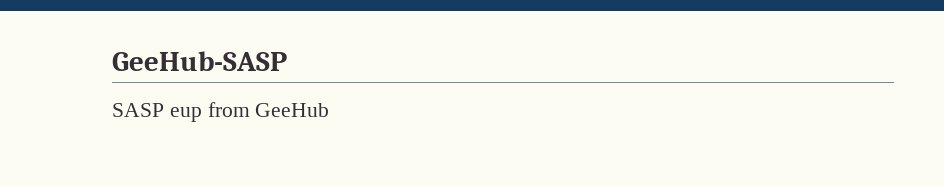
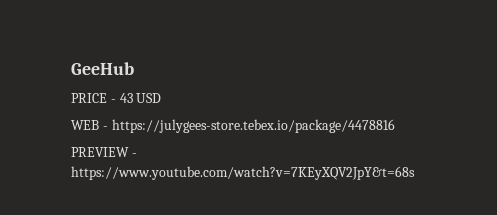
- GeeHub-SASP
- SASP eup from GeeHub
+ GeeHub
+ PRICE - 43 USD
+ WEB - https://julygees-store.tebex.io/package/4478816
+ PREVIEW - https://www.youtube.com/watch?v=7KEyXQV2JpY&t=68s

